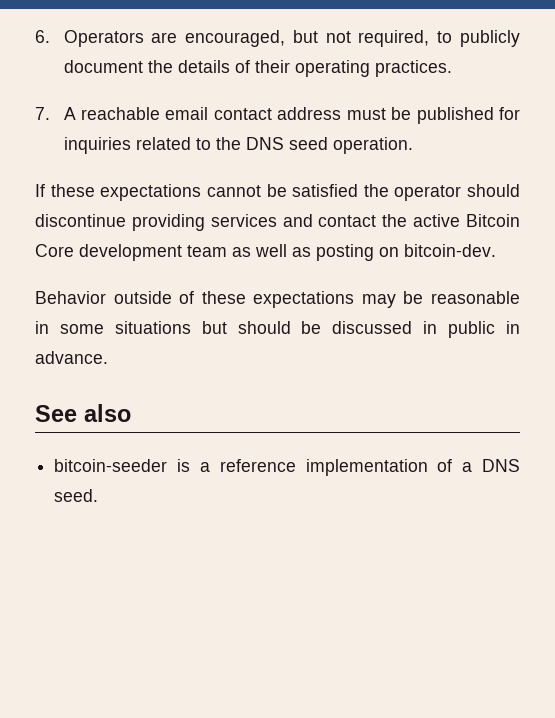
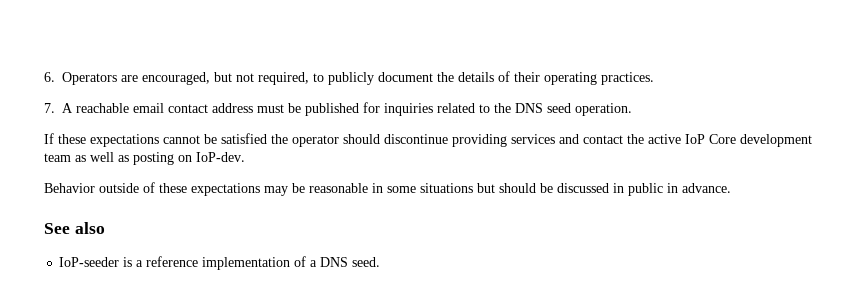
- If these expectations cannot be satisfied the operator should discontinue providing services and contact the active Bitcoin Core development team as well as posting on bitcoin-dev.
+ If these expectations cannot be satisfied the operator should discontinue providing services and contact the active IoP Core development team as well as posting on IoP-dev.
- bitcoin-seeder is a reference implementation of a DNS seed.
+ IoP-seeder is a reference implementation of a DNS seed.

